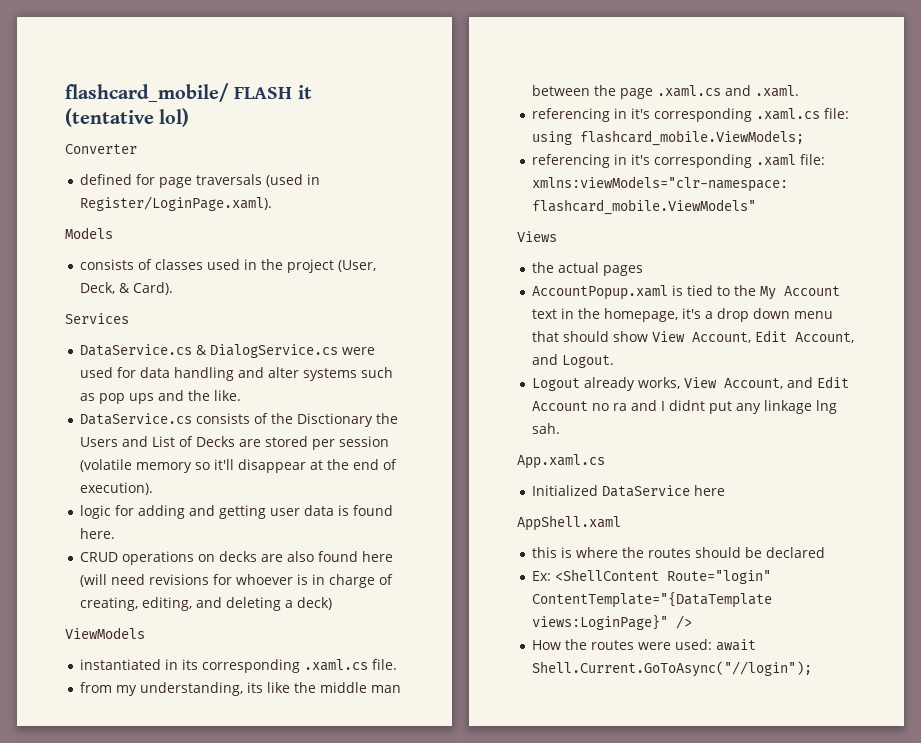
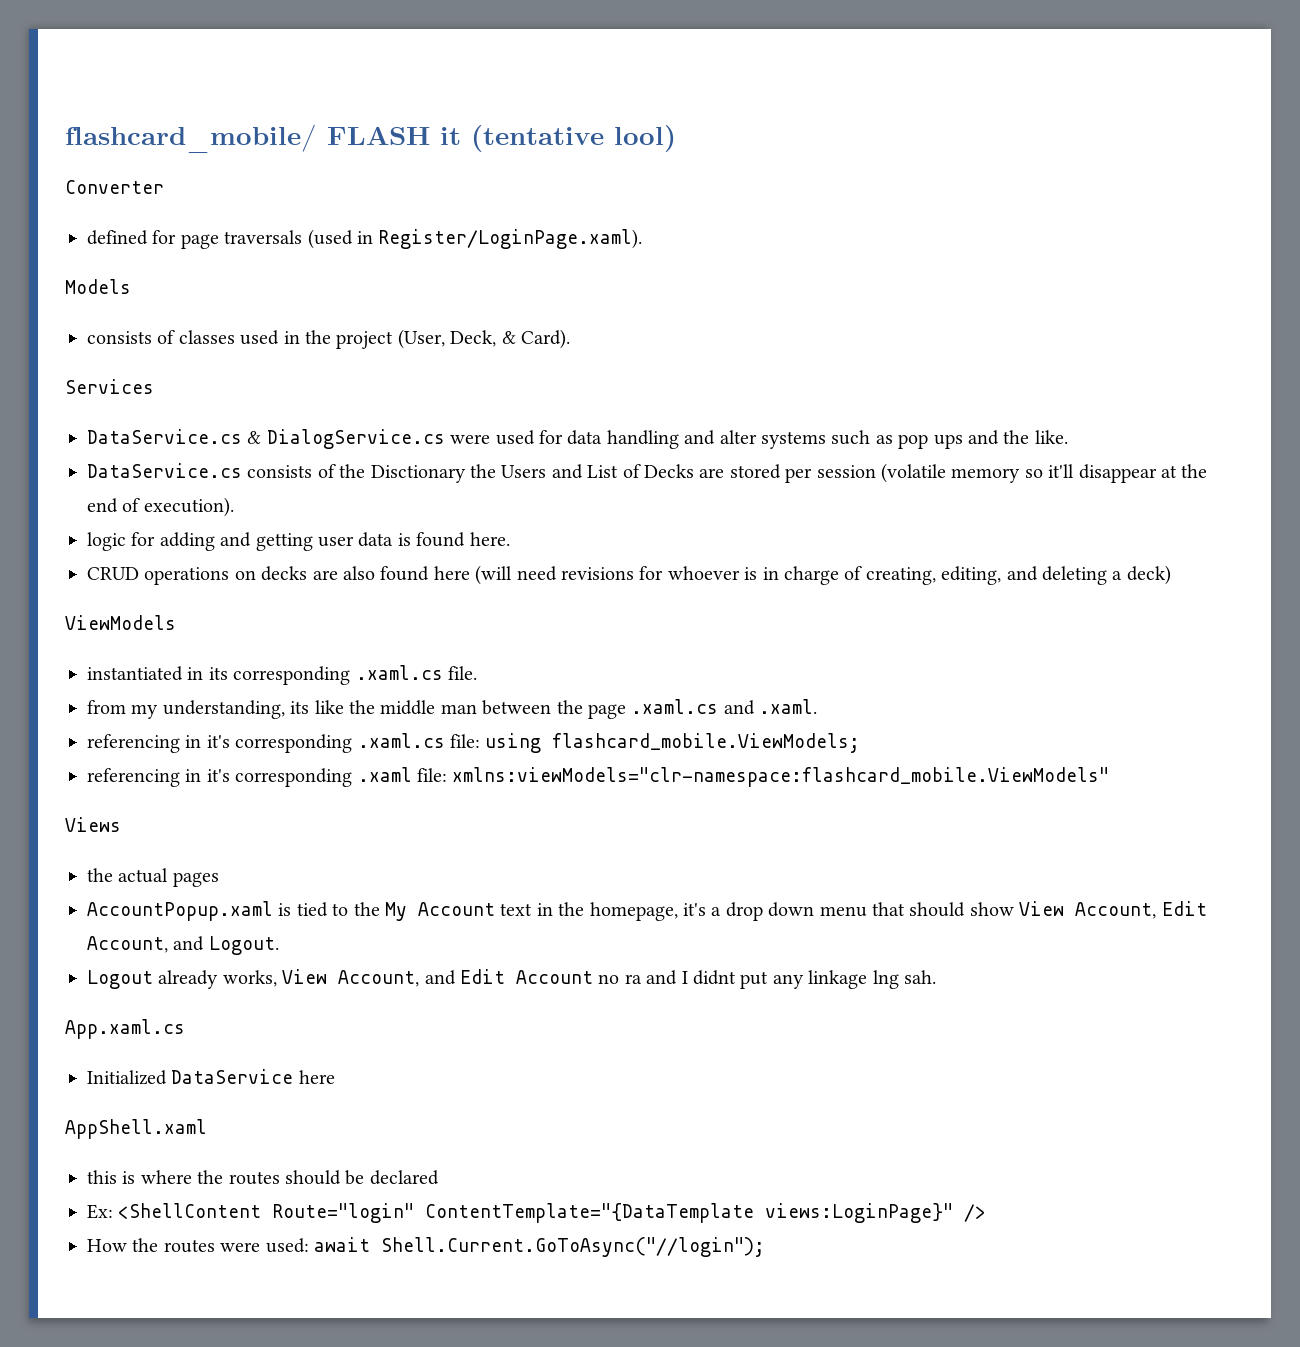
- flashcard_mobile/ FLASH it (tentative lol)
+ flashcard_mobile/ FLASH it (tentative lool)

